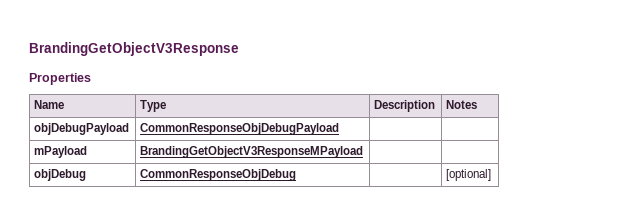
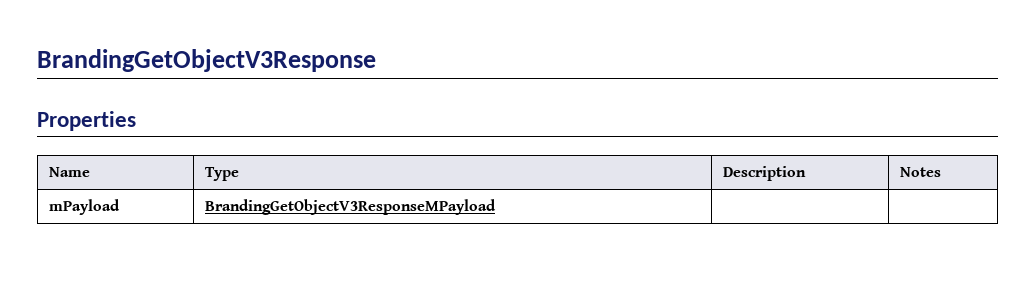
- objDebugPayload | CommonResponseObjDebugPayload | |
- objDebug | CommonResponseObjDebug | | [optional]

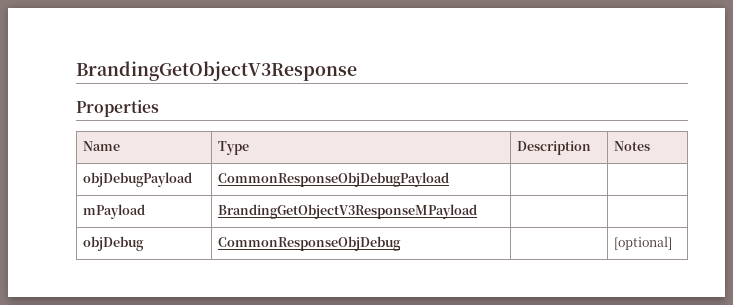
+ objDebugPayload | CommonResponseObjDebugPayload | |
+ objDebug | CommonResponseObjDebug | | [optional]

